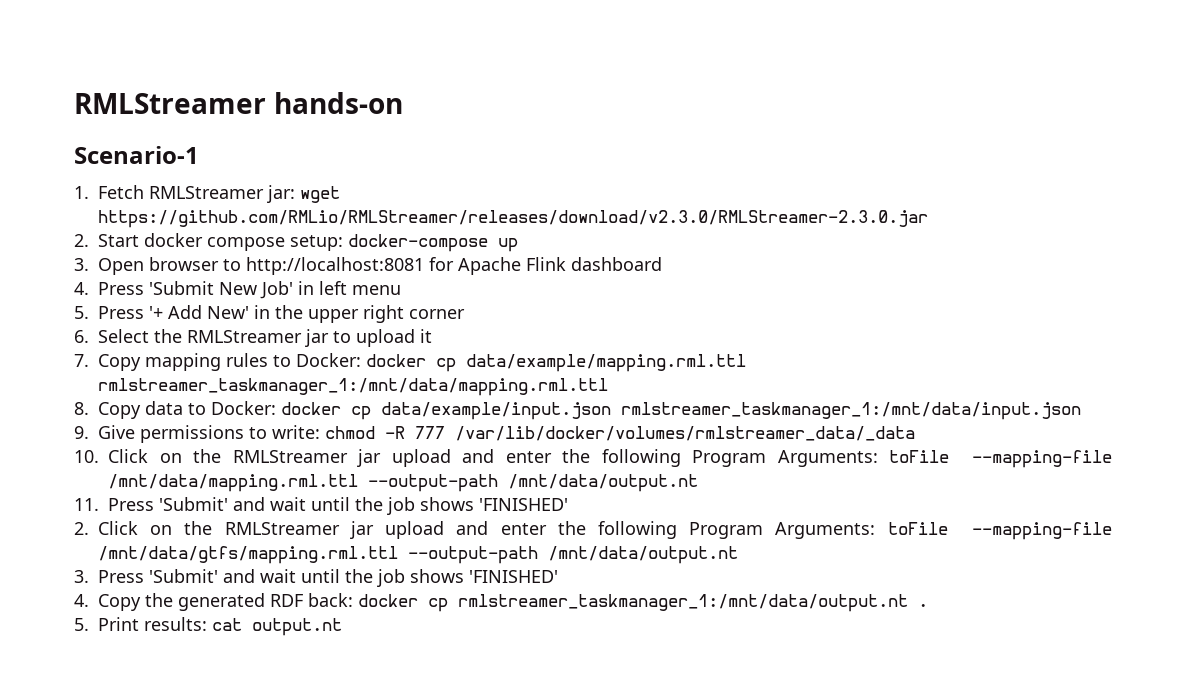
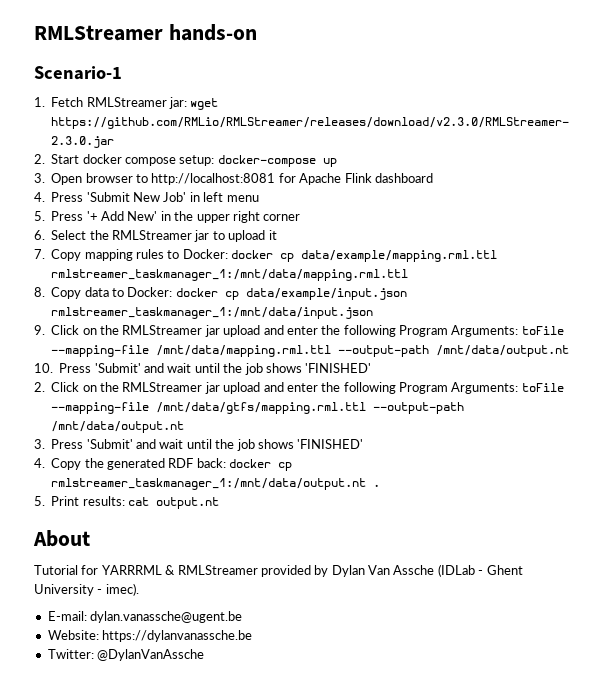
- 9. Give permissions to write: chmod -R 777 /var/lib/docker/volumes/rmlstreamer_data/_data
- 10. Click on the RMLStreamer jar upload and enter the following Program Arguments: toFile --mapping-file /mnt/data/mapping.rml.ttl --output-path /mnt/data/output.nt
+ 9. Click on the RMLStreamer jar upload and enter the following Program Arguments: toFile --mapping-file /mnt/data/mapping.rml.ttl --output-path /mnt/data/output.nt
- 11. Press 'Submit' and wait until the job shows 'FINISHED'
+ 10. Press 'Submit' and wait until the job shows 'FINISHED'
+ About
+ Tutorial for YARRRML & RMLStreamer provided by Dylan Van Assche (IDLab - Ghent University - imec).
+ E-mail: dylan.vanassche@ugent.be
+ Website: https://dylanvanassche.be
+ Twitter: @DylanVanAssche

